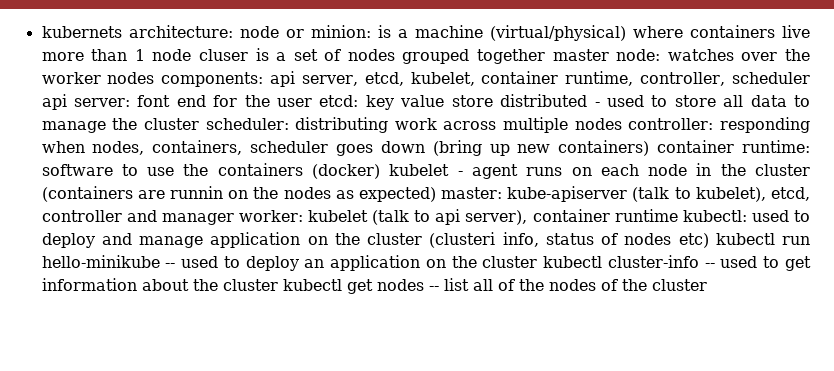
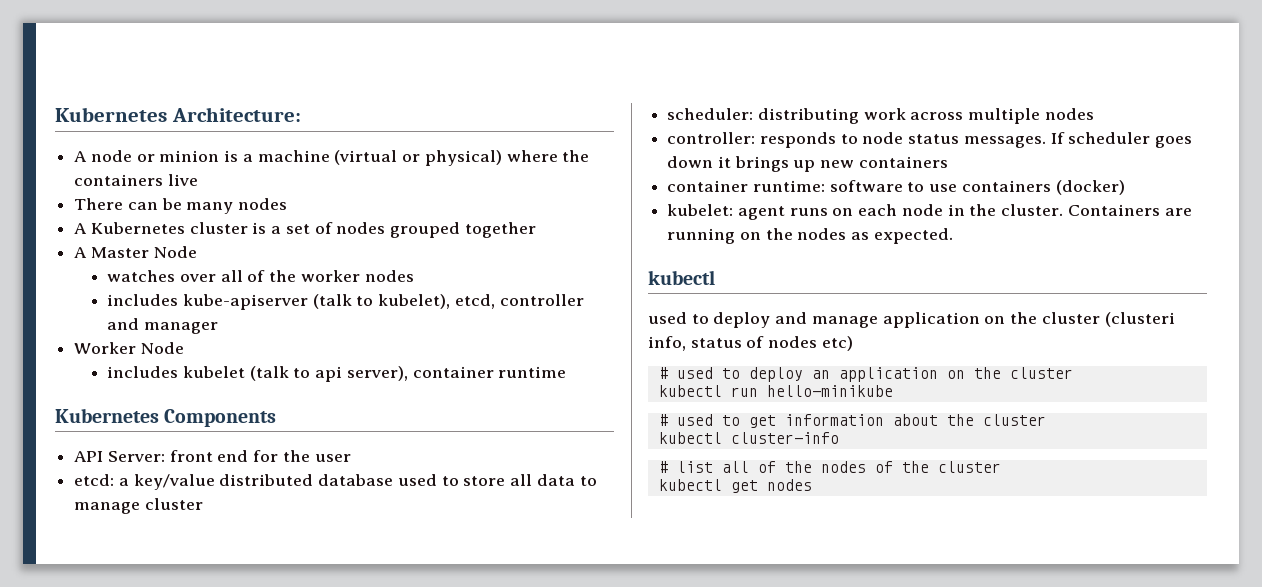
- kubernets architecture: node or minion: is a machine (virtual/physical) where containers live more than 1 node cluser is a set of nodes grouped together master node: watches over the worker nodes components: api server, etcd, kubelet, container runtime, controller, scheduler api server: font end for the user etcd: key value store distributed - used to store all data to manage the cluster scheduler: distributing work across multiple nodes controller: responding when nodes, containers, scheduler goes down (bring up new containers) container runtime: software to use the containers (docker) kubelet - agent runs on each node in the cluster (containers are runnin on the nodes as expected) master: kube-apiserver (talk to kubelet), etcd, controller and manager worker: kubelet (talk to api server), container runtime kubectl: used to deploy and manage application on the cluster (clusteri info, status of nodes etc) kubectl run hello-minikube -- used to deploy an application on the cluster kubectl cluster-info -- used to get information about the cluster kubectl get nodes -- list all of the nodes of the cluster
+ Kubernetes Architecture:
+ A node or minion is a machine (virtual or physical) where the containers live
+ There can be many nodes
+ A Kubernetes cluster is a set of nodes grouped together
+ A Master Node
+ watches over all of the worker nodes
+ includes kube-apiserver (talk to kubelet), etcd, controller and manager
+ Worker Node
+ includes kubelet (talk to api server), container runtime
+ Kubernetes Components
+ API Server: front end for the user
+ etcd: a key/value distributed database used to store all data to manage cluster
+ scheduler: distributing work across multiple nodes
+ controller: responds to node status messages. If scheduler goes down it brings up new containers
+ container runtime: software to use containers (docker)
+ kubelet: agent runs on each node in the cluster. Containers are running on the nodes as expected.
+ kubectl
+ used to deploy and manage application on the cluster (clusteri info, status of nodes etc)
+ # used to deploy an application on the cluster
+ kubectl run hello-minikube
+ # used to get information about the cluster
+ kubectl cluster-info
+ # list all of the nodes of the cluster
+ kubectl get nodes

